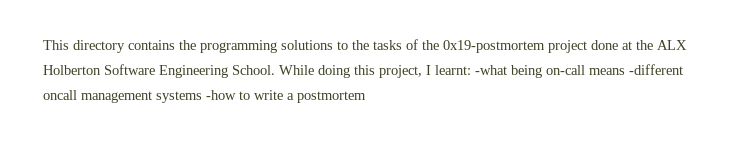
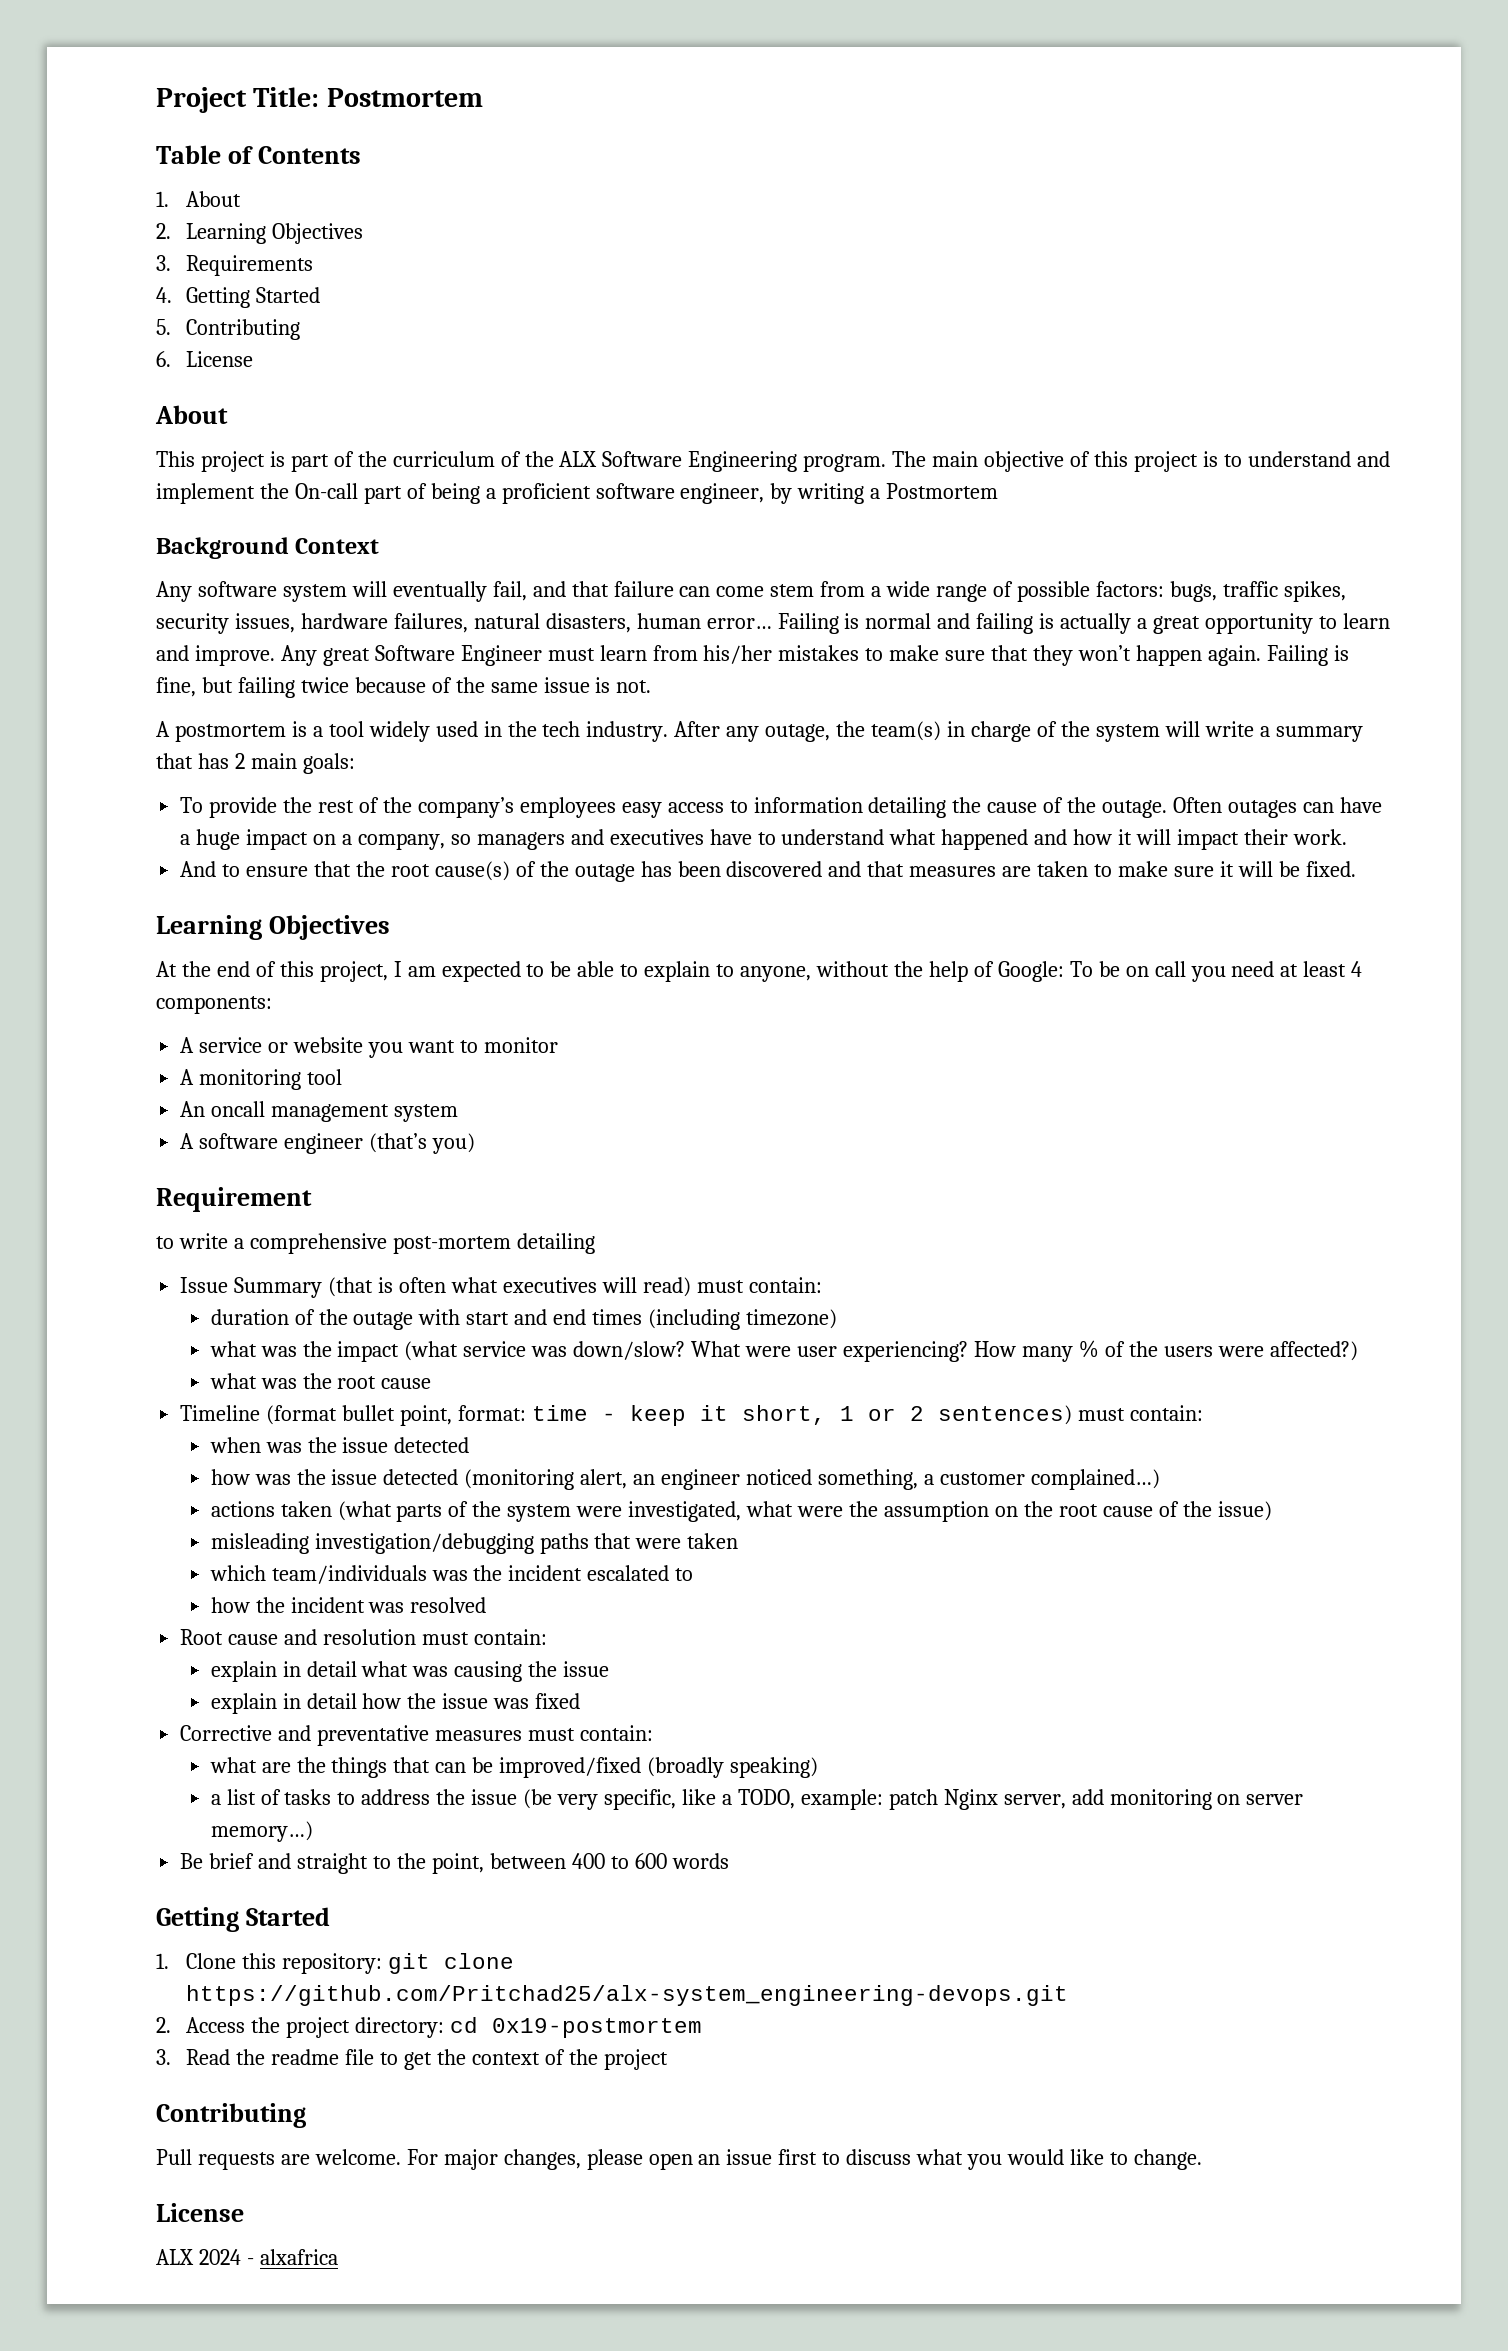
- This directory contains the programming solutions to the tasks of the 0x19-postmortem project done at the ALX Holberton Software Engineering School. While doing this project, I learnt: -what being on-call means -different oncall management systems -how to write a postmortem
+ Project Title: Postmortem
+ Table of Contents
+ 1. About
+ 2. Learning Objectives
+ 3. Requirements
+ 4. Getting Started
+ 5. Contributing
+ 6. License
+ About
+ This project is part of the curriculum of the ALX Software Engineering program. The main objective of this project is to understand and implement the On-call part of being a proficient software engineer, by writing a Postmortem
+ Background Context
+ Any software system will eventually fail, and that failure can come stem from a wide range of possible factors: bugs, traffic spikes, security issues, hardware failures, natural disasters, human error… Failing is normal and failing is actually a great opportunity to learn and improve. Any great Software Engineer must learn from his/her mistakes to make sure that they won’t happen again. Failing is fine, but failing twice because of the same issue is not.
+ A postmortem is a tool widely used in the tech industry. After any outage, the team(s) in charge of the system will write a summary that has 2 main goals:
+ To provide the rest of the company’s employees easy access to information detailing the cause of the outage. Often outages can have a huge impact on a company, so managers and executives have to understand what happened and how it will impact their work.
+ And to ensure that the root cause(s) of the outage has been discovered and that measures are taken to make sure it will be fixed.
+ Learning Objectives
+ At the end of this project, I am expected to be able to explain to anyone, without the help of Google: To be on call you need at least 4 components:
+ A service or website you want to monitor
+ A monitoring tool
+ An oncall management system
+ A software engineer (that’s you)
+ Requirement
+ to write a comprehensive post-mortem detailing
+ Issue Summary (that is often what executives will read) must contain:
+ duration of the outage with start and end times (including timezone)
+ what was the impact (what service was down/slow? What were user experiencing? How many % of the users were affected?)
+ what was the root cause
+ Timeline (format bullet point, format: time - keep it short, 1 or 2 sentences) must contain:
+ when was the issue detected
+ how was the issue detected (monitoring alert, an engineer noticed something, a customer complained…)
+ actions taken (what parts of the system were investigated, what were the assumption on the root cause of the issue)
+ misleading investigation/debugging paths that were taken
+ which team/individuals was the incident escalated to
+ how the incident was resolved
+ Root cause and resolution must contain:
+ explain in detail what was causing the issue
+ explain in detail how the issue was fixed
+ Corrective and preventative measures must contain:
+ what are the things that can be improved/fixed (broadly speaking)
+ a list of tasks to address the issue (be very specific, like a TODO, example: patch Nginx server, add monitoring on server memory…)
+ Be brief and straight to the point, between 400 to 600 words
+ Getting Started
+ 1. Clone this repository: git clone https://github.com/Pritchad25/alx-system_engineering-devops.git
+ 2. Access the project directory: cd 0x19-postmortem
+ 3. Read the readme file to get the context of the project
+ Contributing
+ Pull requests are welcome. For major changes, please open an issue first to discuss what you would like to change.
+ License
+ ALX 2024 - alxafrica

